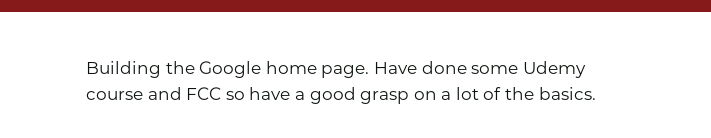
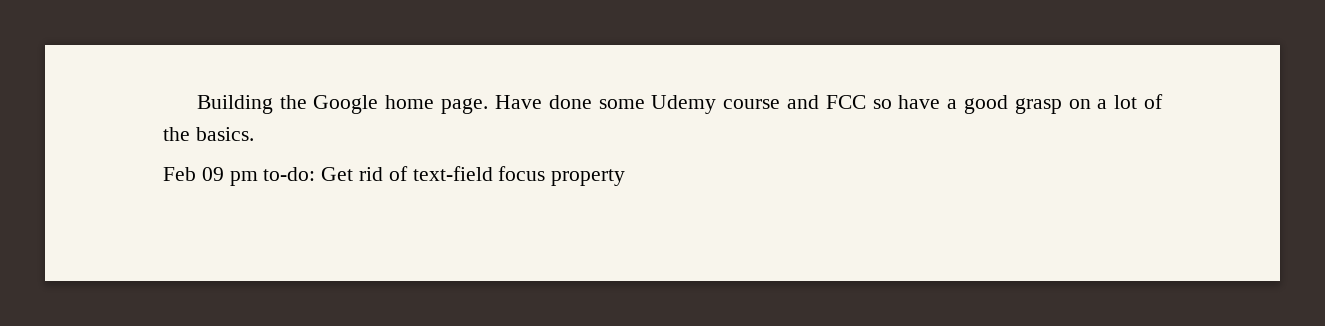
+ Feb 09 pm to-do: Get rid of text-field focus property

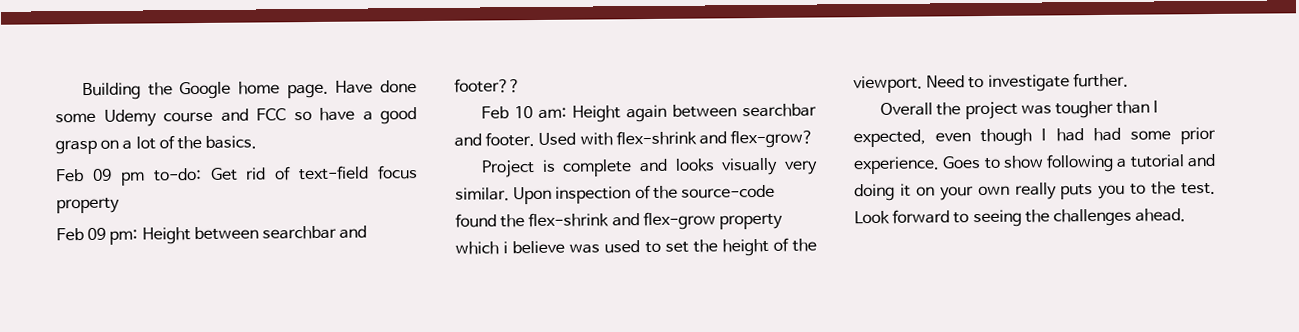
+ Feb 09 pm: Height between searchbar and footer??
+ Feb 10 am: Height again between searchbar and footer. Used with flex-shrink and flex-grow?
+ Project is complete and looks visually very similar. Upon inspection of the source-code found the flex-shrink and flex-grow property which i believe was used to set the height of the viewport. Need to investigate further.
+ Overall the project was tougher than I expected, even though I had had some prior experience. Goes to show following a tutorial and doing it on your own really puts you to the test. Look forward to seeing the challenges ahead.

